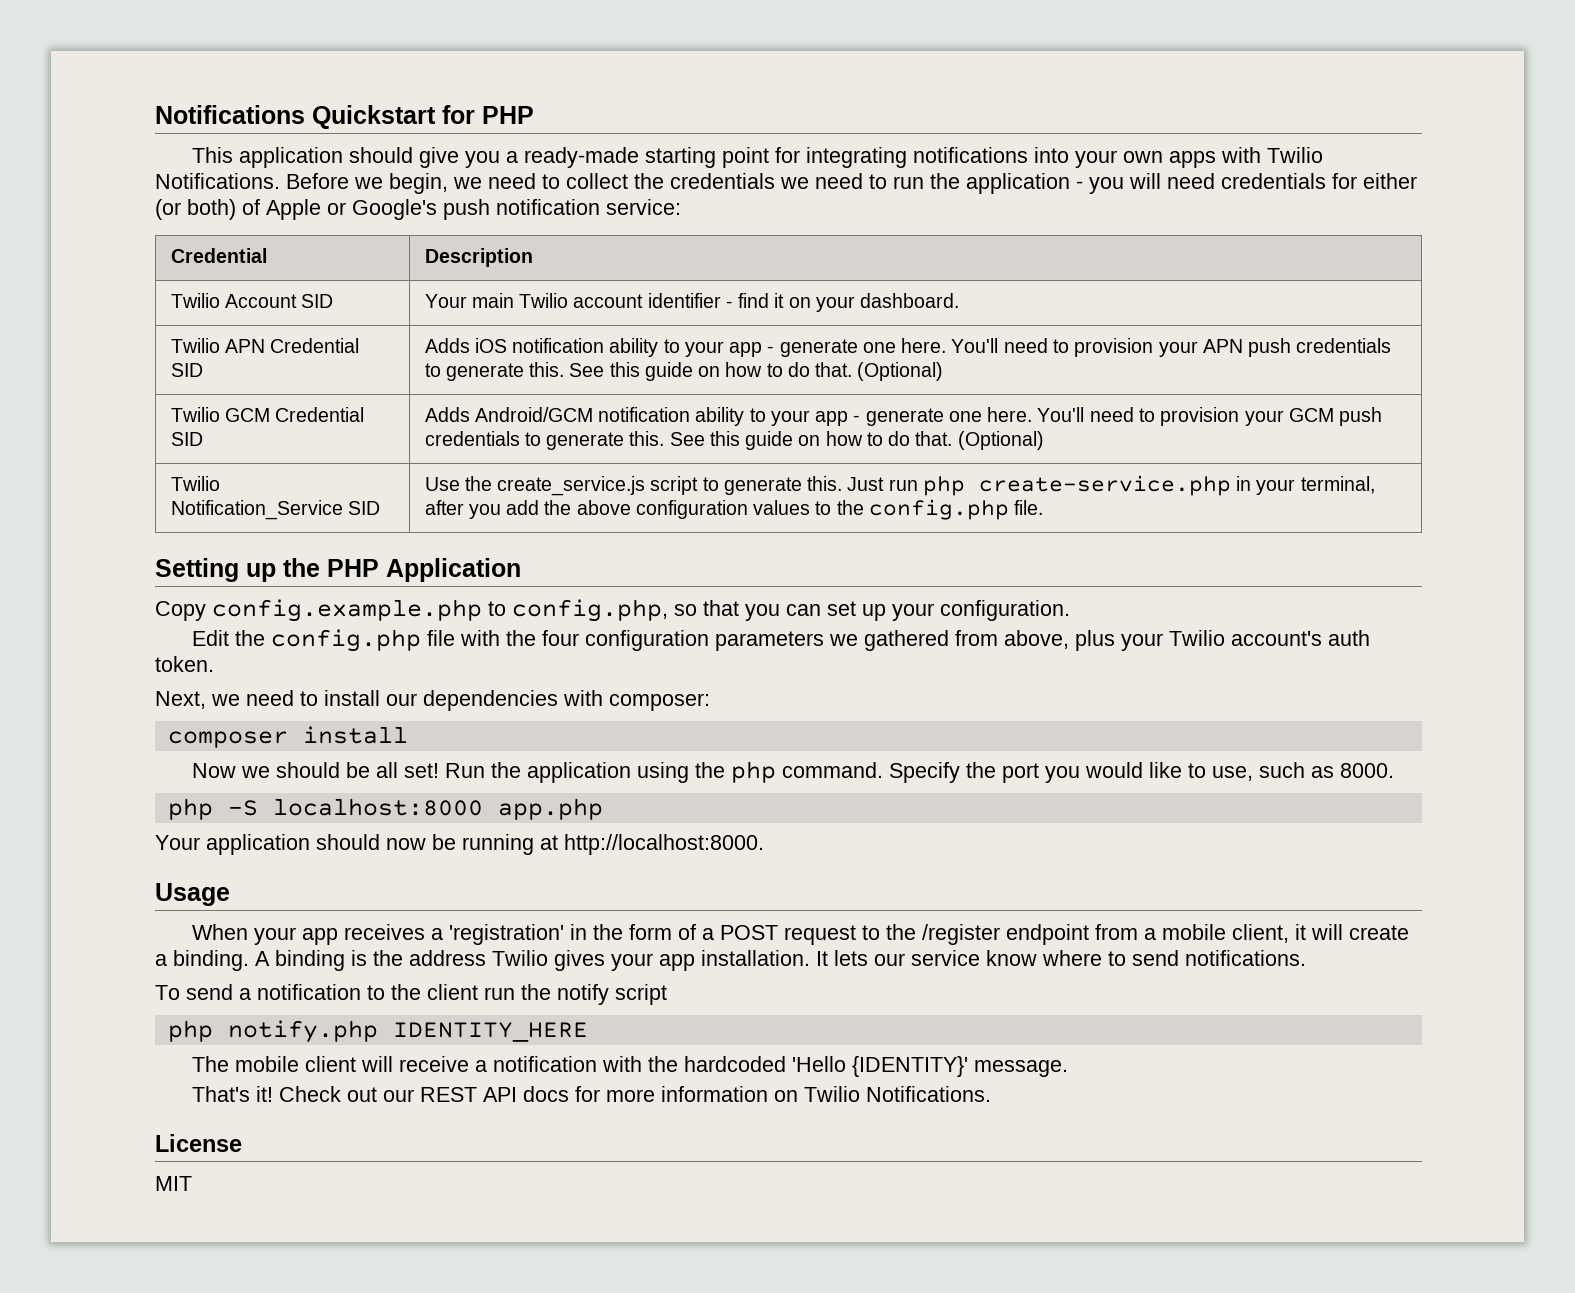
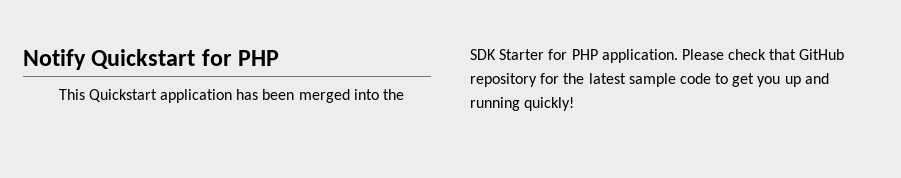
- Notifications Quickstart for PHP
+ Notify Quickstart for PHP
- This application should give you a ready-made starting point for integrating notifications into your own apps with Twilio Notifications. Before we begin, we need to collect the credentials we need to run the application - you will need credentials for either (or both) of Apple or Google's push notification service:
- Credential | Description
- Twilio Account SID | Your main Twilio account identifier - find it on your dashboard.
- Twilio APN Credential SID | Adds iOS notification ability to your app - generate one here. You'll need to provision your APN push credentials to generate this. See this guide on how to do that. (Optional)
- Twilio GCM Credential SID | Adds Android/GCM notification ability to your app - generate one here. You'll need to provision your GCM push credentials to generate this. See this guide on how to do that. (Optional)
- Twilio Notification_Service SID | Use the create_service.js script to generate this. Just run php create-service.php in your terminal, after you add the above configuration values to the config.php file.
- Setting up the PHP Application
- Copy config.example.php to config.php, so that you can set up your configuration.
- Edit the config.php file with the four configuration parameters we gathered from above, plus your Twilio account's auth token.
- Next, we need to install our dependencies with composer:
- composer install
- Now we should be all set! Run the application using the php command. Specify the port you would like to use, such as 8000.
- php -S localhost:8000 app.php
- Your application should now be running at http://localhost:8000.
- Usage
- When your app receives a 'registration' in the form of a POST request to the /register endpoint from a mobile client, it will create a binding. A binding is the address Twilio gives your app installation. It lets our service know where to send notifications.
- To send a notification to the client run the notify script
- php notify.php IDENTITY_HERE
- The mobile client will receive a notification with the hardcoded 'Hello {IDENTITY}' message.
- That's it! Check out our REST API docs for more information on Twilio Notifications.
- License
- MIT
+ This Quickstart application has been merged into the SDK Starter for PHP application. Please check that GitHub repository for the latest sample code to get you up and running quickly!

